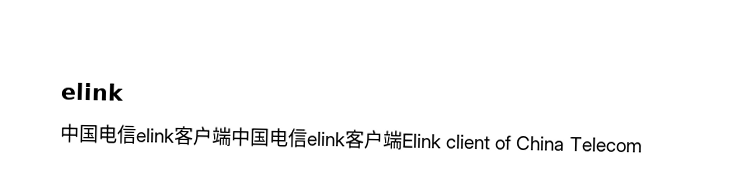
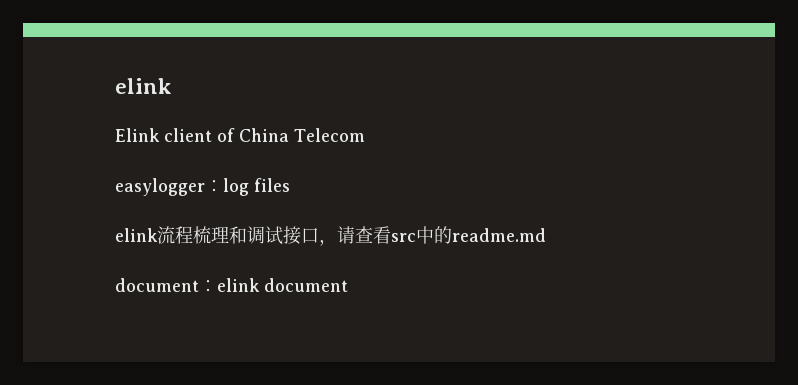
- 中国电信elink客户端中国电信elink客户端Elink client of China Telecom
+ Elink client of China Telecom
+ easylogger：log files
+ elink流程梳理和调试接口，请查看src中的readme.md
+ document：elink document

